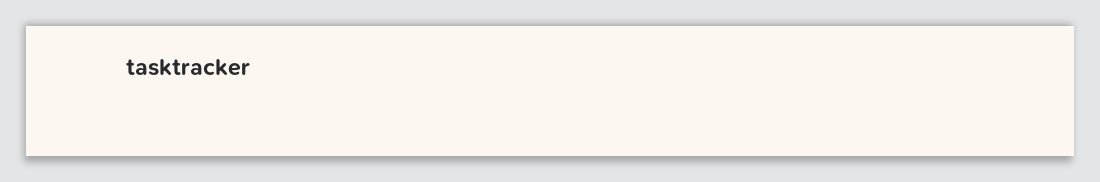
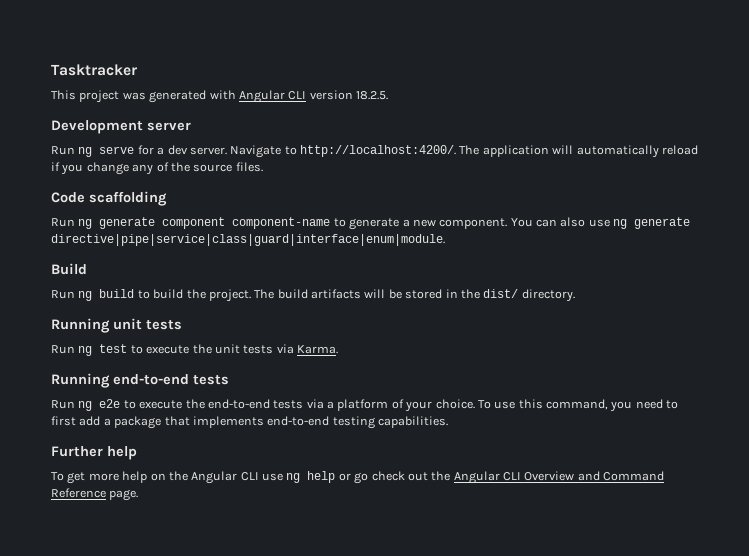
- tasktracker
+ Tasktracker
+ This project was generated with Angular CLI version 18.2.5.
+ Development server
+ Run ng serve for a dev server. Navigate to http://localhost:4200/. The application will automatically reload if you change any of the source files.
+ Code scaffolding
+ Run ng generate component component-name to generate a new component. You can also use ng generate directive|pipe|service|class|guard|interface|enum|module.
+ Build
+ Run ng build to build the project. The build artifacts will be stored in the dist/ directory.
+ Running unit tests
+ Run ng test to execute the unit tests via Karma.
+ Running end-to-end tests
+ Run ng e2e to execute the end-to-end tests via a platform of your choice. To use this command, you need to first add a package that implements end-to-end testing capabilities.
+ Further help
+ To get more help on the Angular CLI use ng help or go check out the Angular CLI Overview and Command Reference page.

